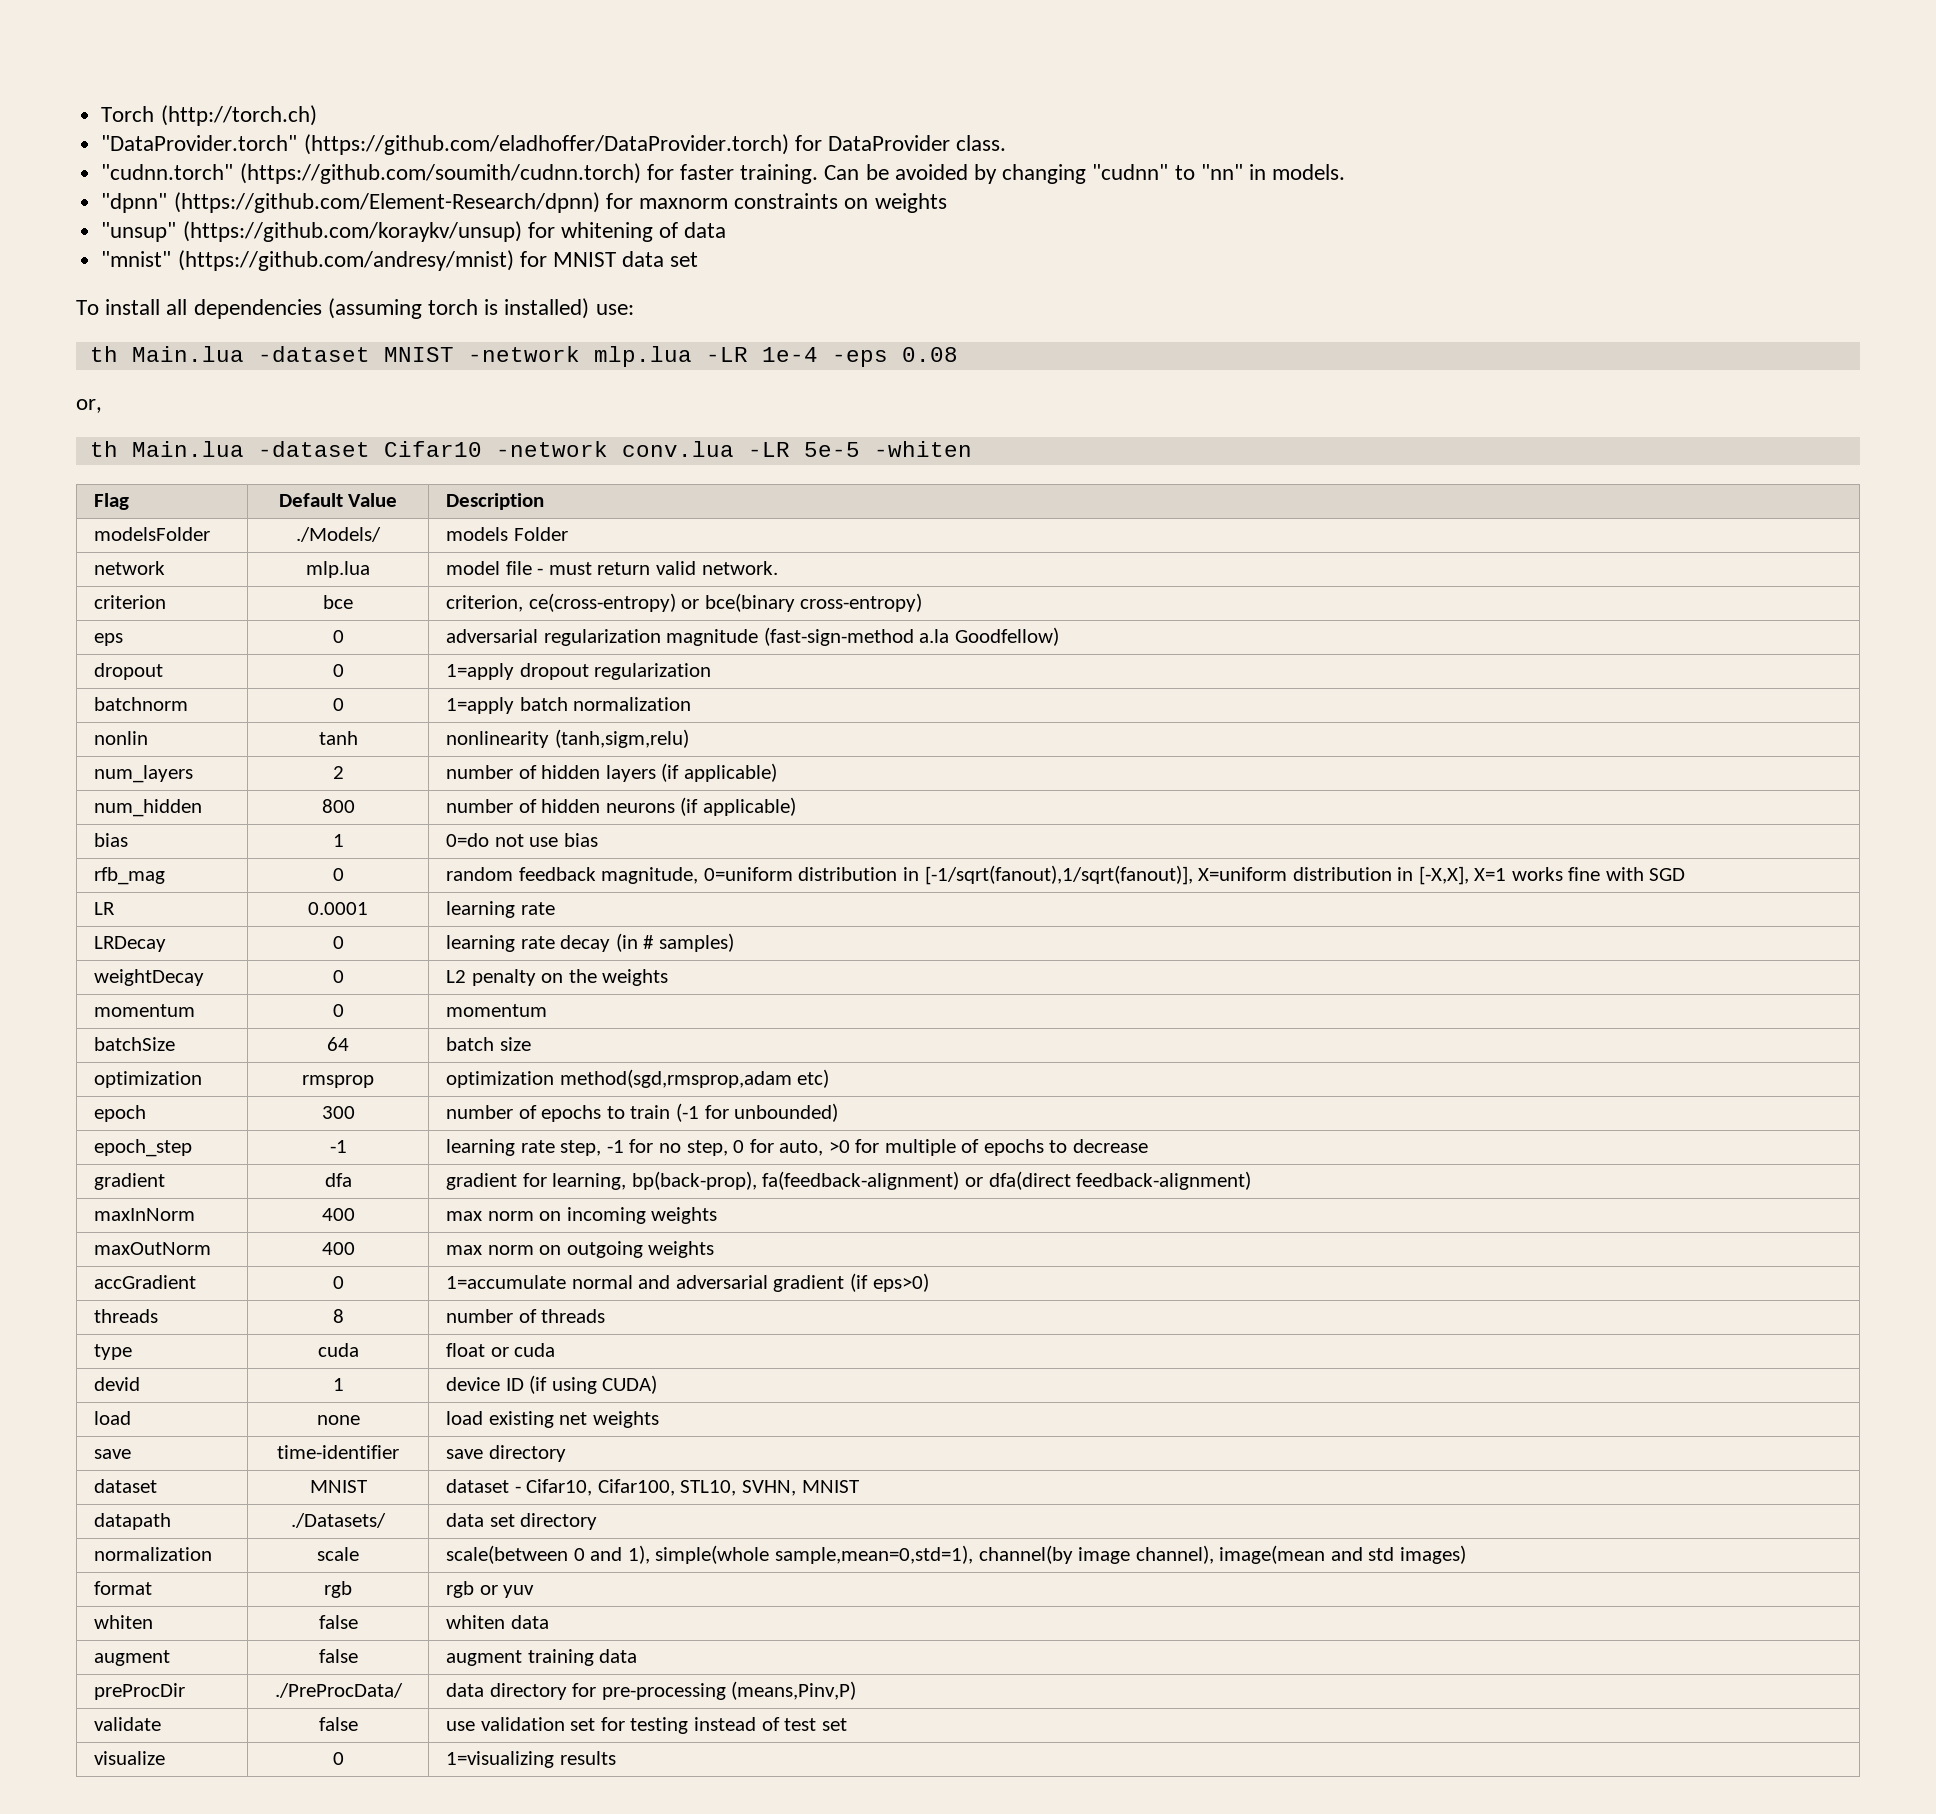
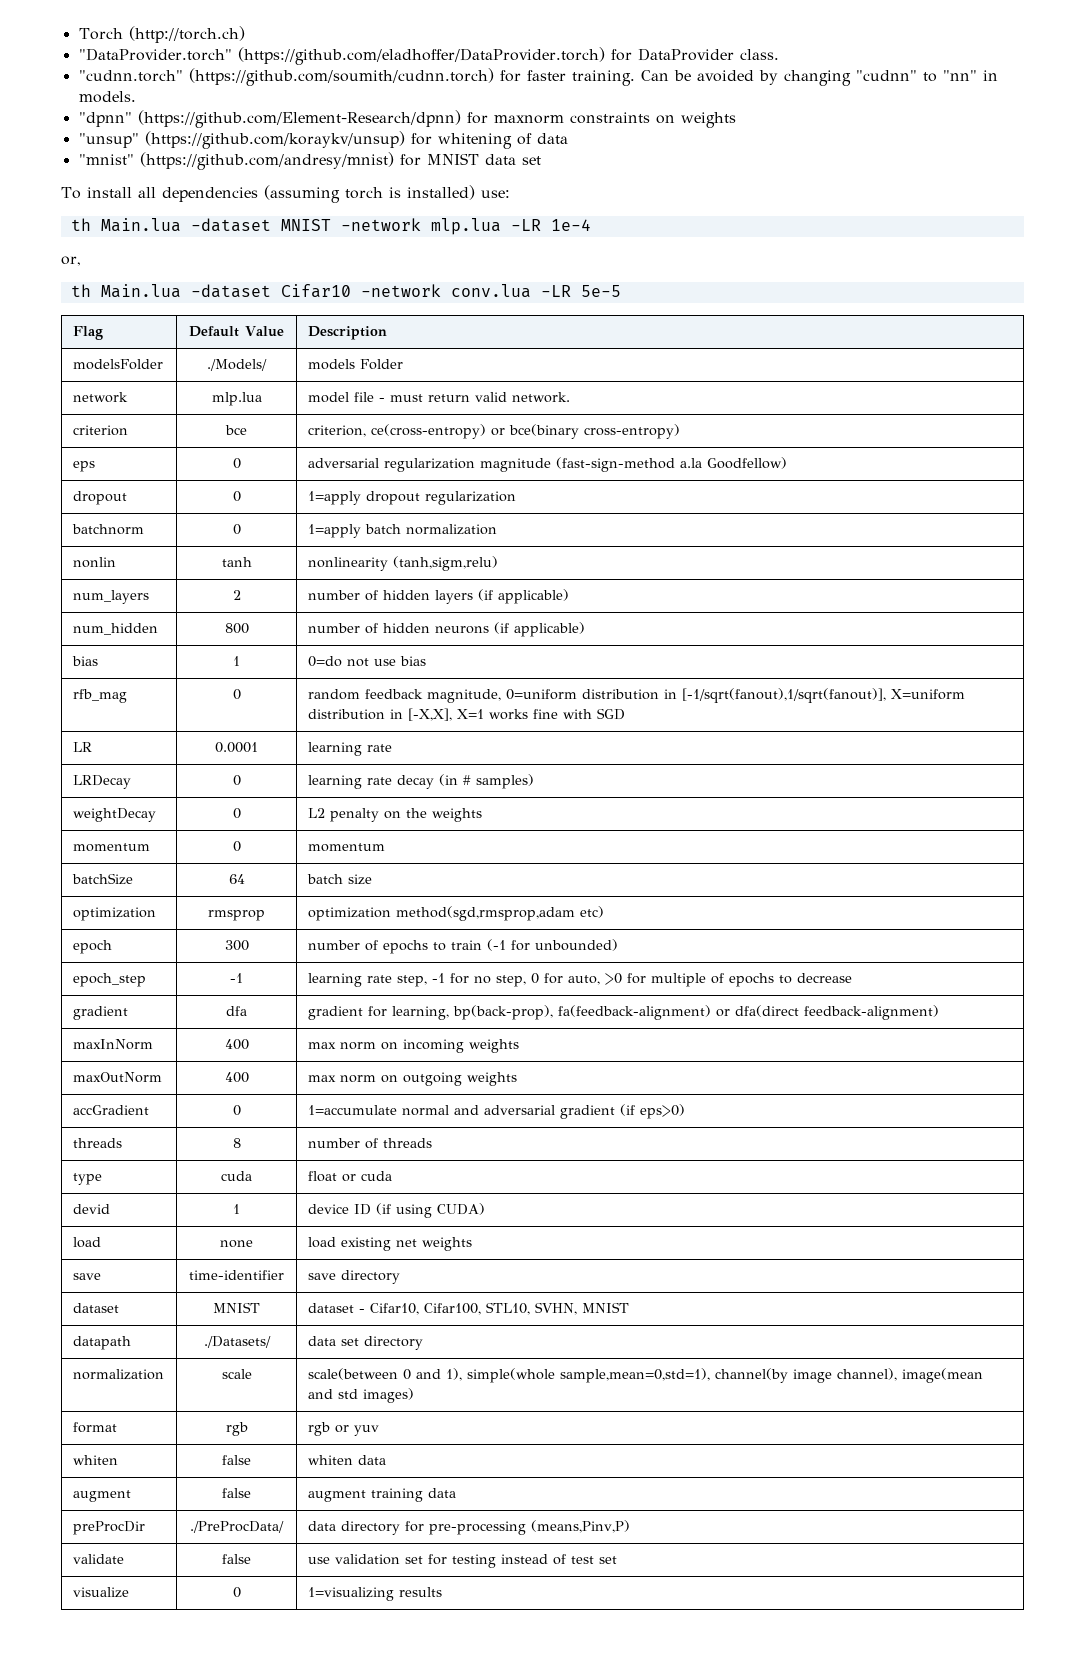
- th Main.lua -dataset MNIST -network mlp.lua -LR 1e-4 -eps 0.08
+ th Main.lua -dataset MNIST -network mlp.lua -LR 1e-4
- th Main.lua -dataset Cifar10 -network conv.lua -LR 5e-5 -whiten
+ th Main.lua -dataset Cifar10 -network conv.lua -LR 5e-5

